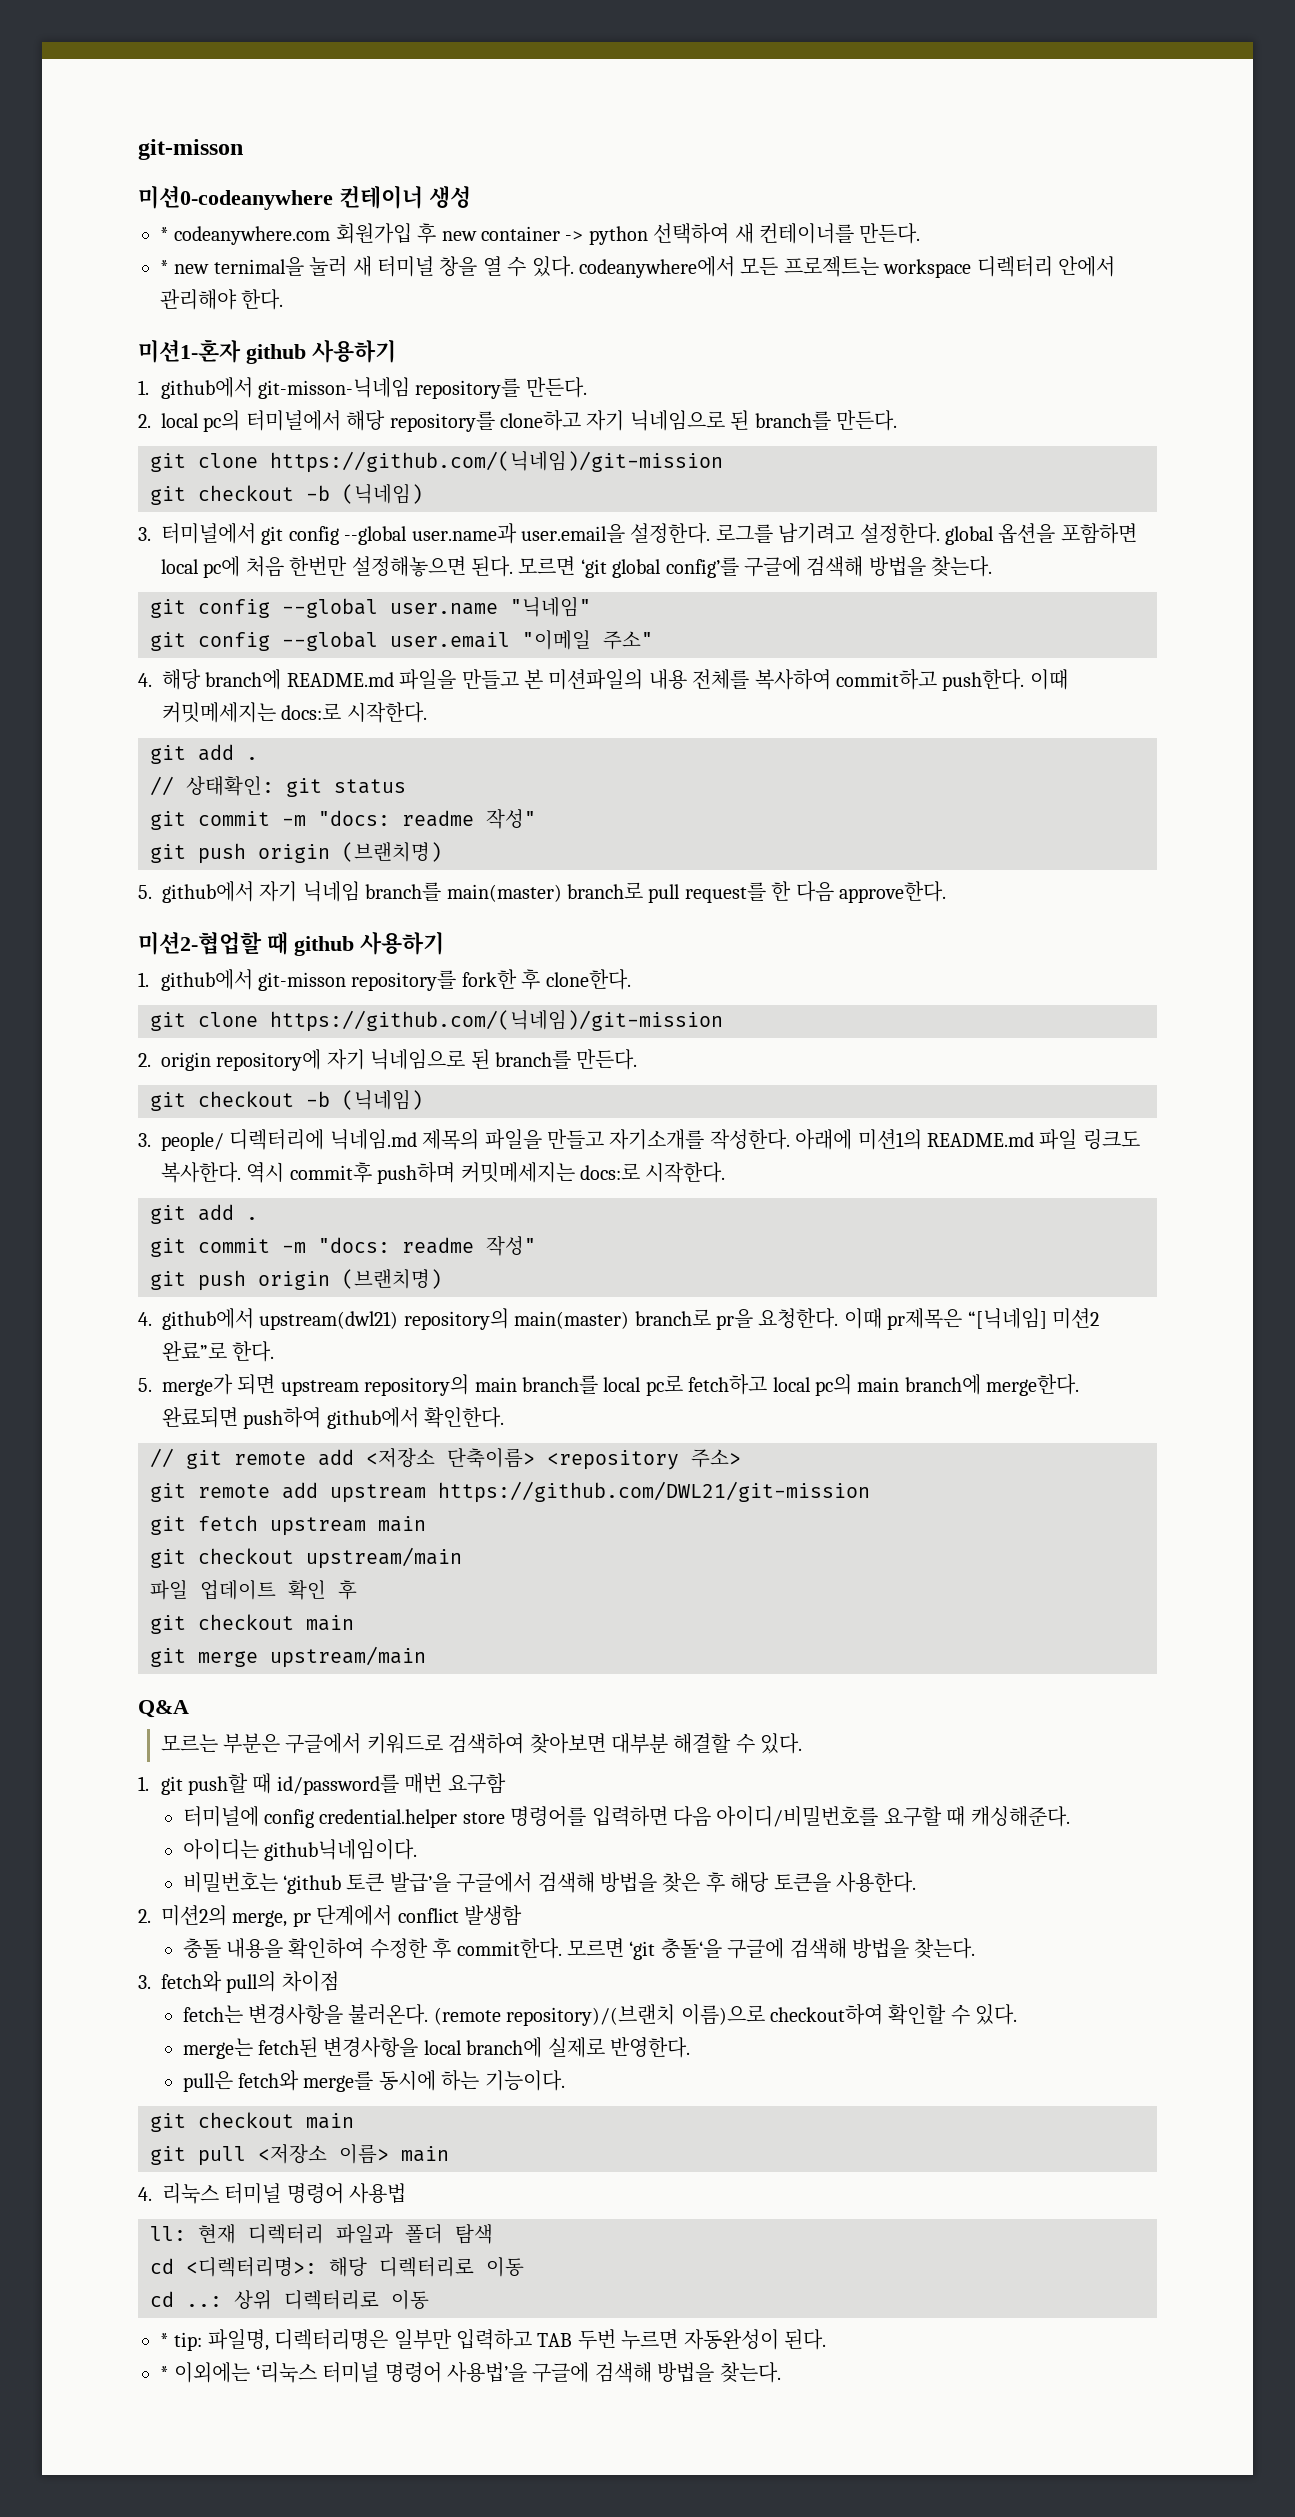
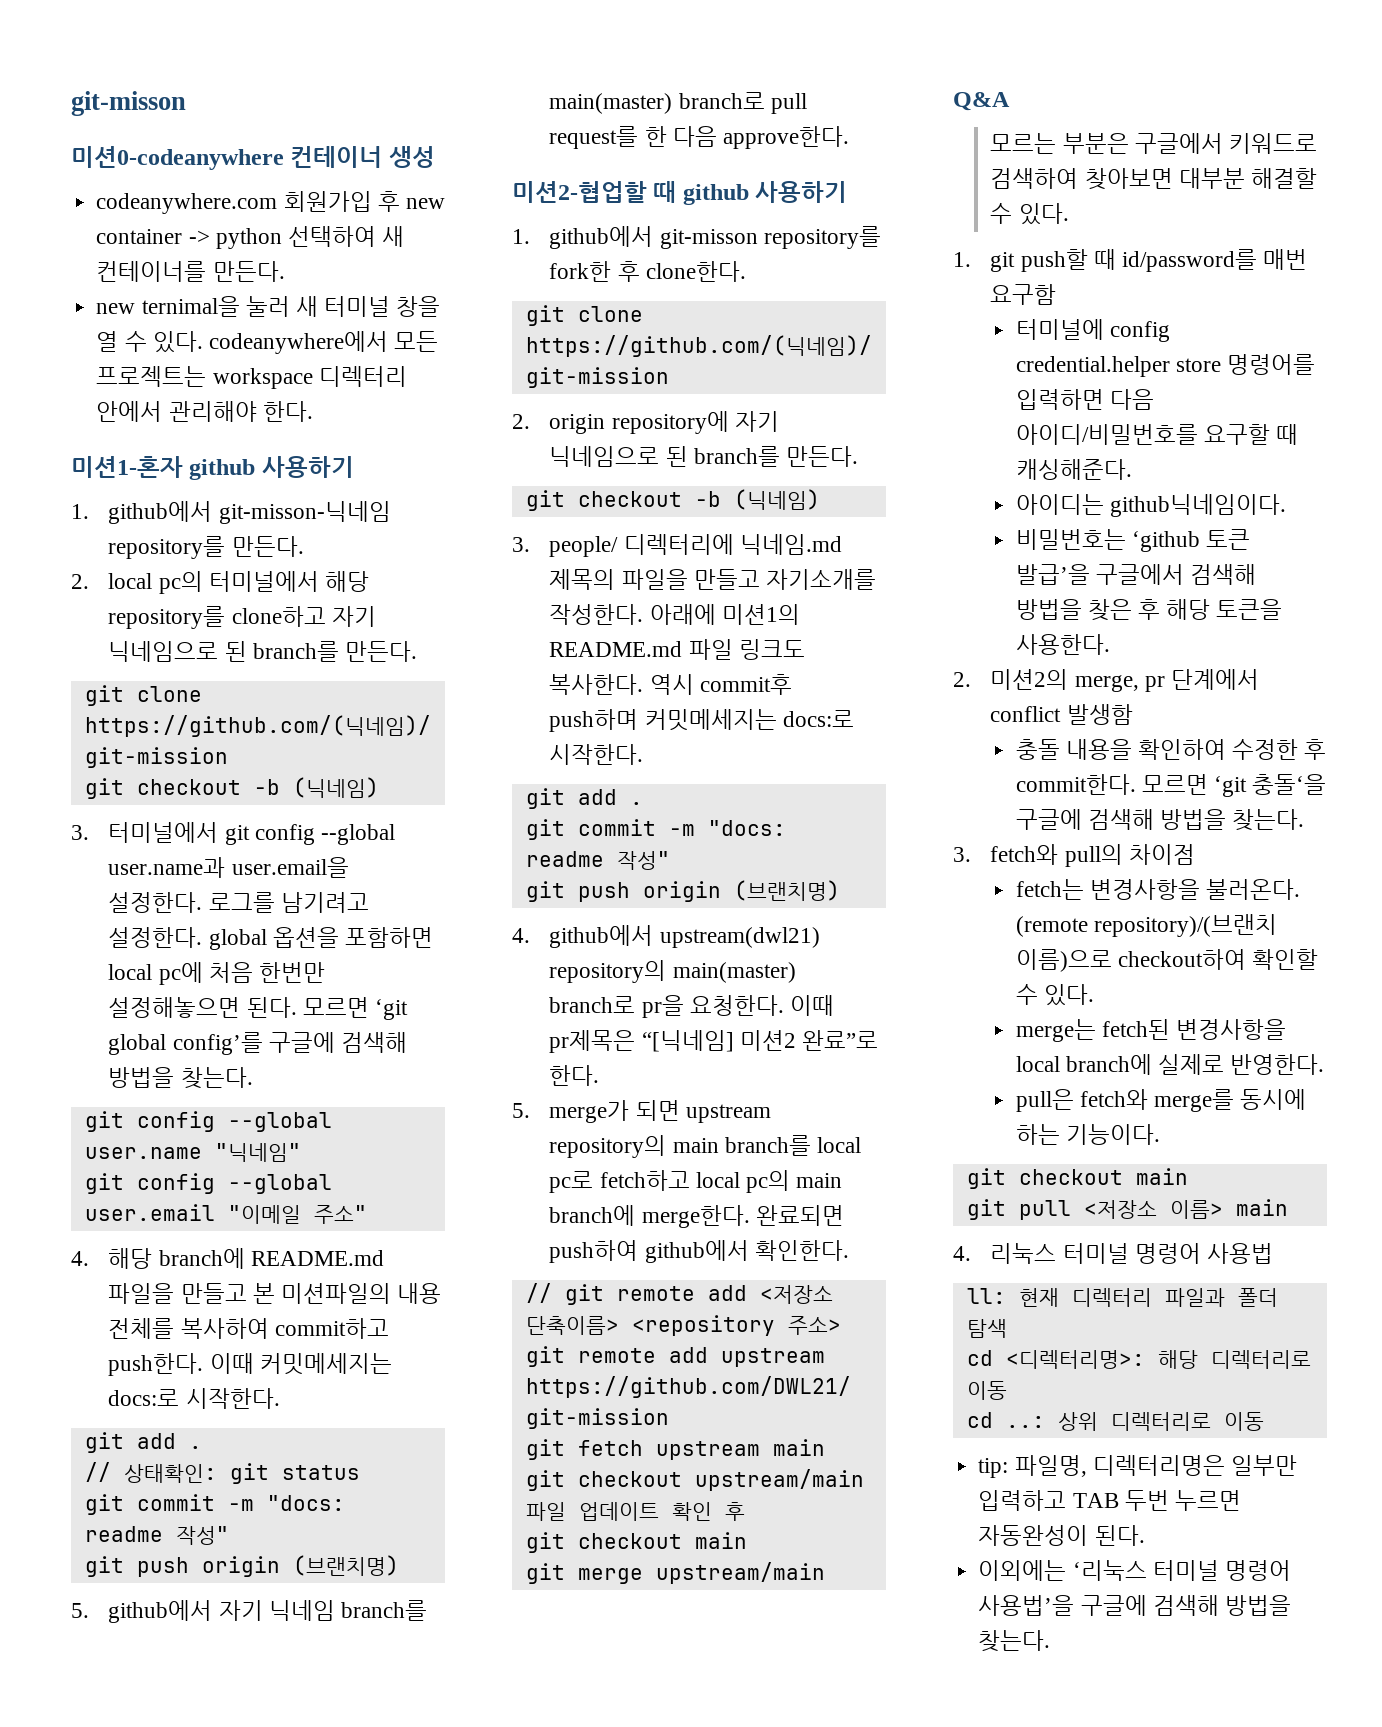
- * codeanywhere.com 회원가입 후 new container -> python 선택하여 새 컨테이너를 만든다.
+ codeanywhere.com 회원가입 후 new container -> python 선택하여 새 컨테이너를 만든다.
- * new ternimal을 눌러 새 터미널 창을 열 수 있다. codeanywhere에서 모든 프로젝트는 workspace 디렉터리 안에서 관리해야 한다.
+ new ternimal을 눌러 새 터미널 창을 열 수 있다. codeanywhere에서 모든 프로젝트는 workspace 디렉터리 안에서 관리해야 한다.
- * tip: 파일명, 디렉터리명은 일부만 입력하고 TAB 두번 누르면 자동완성이 된다.
+ tip: 파일명, 디렉터리명은 일부만 입력하고 TAB 두번 누르면 자동완성이 된다.
- * 이외에는 ‘리눅스 터미널 명령어 사용법’을 구글에 검색해 방법을 찾는다.
+ 이외에는 ‘리눅스 터미널 명령어 사용법’을 구글에 검색해 방법을 찾는다.

